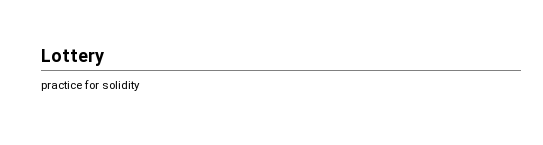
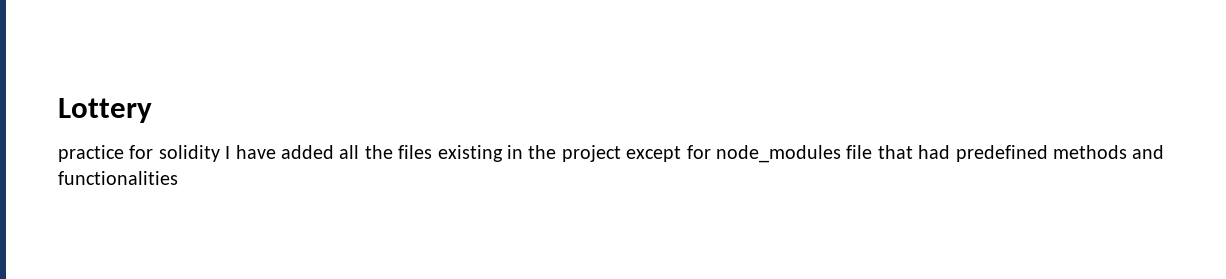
- practice for solidity
+ practice for solidity I have added all the files existing in the project except for node_modules file that had predefined methods and functionalities

